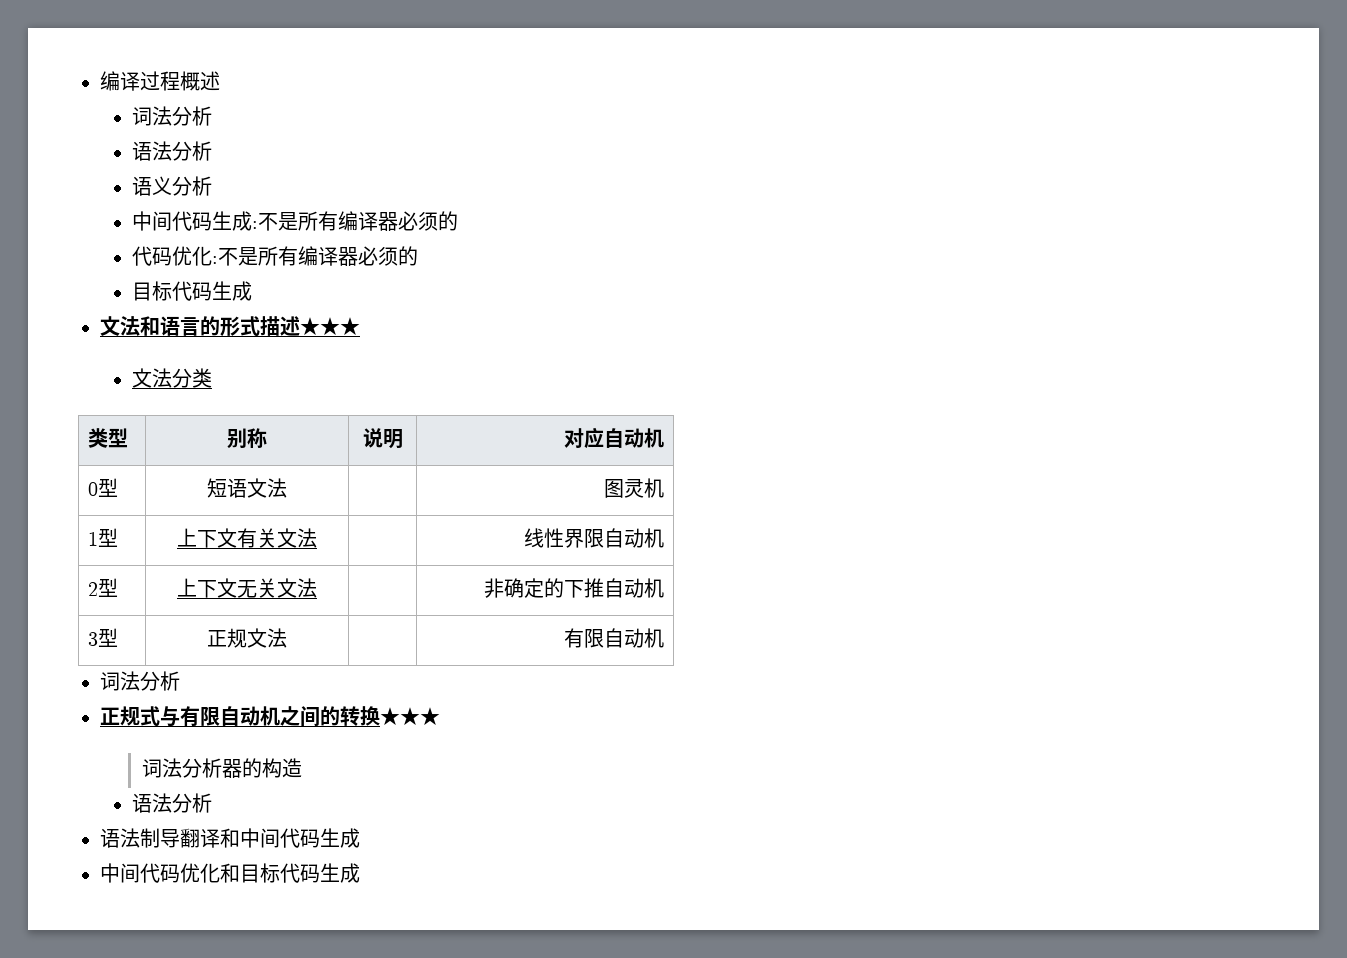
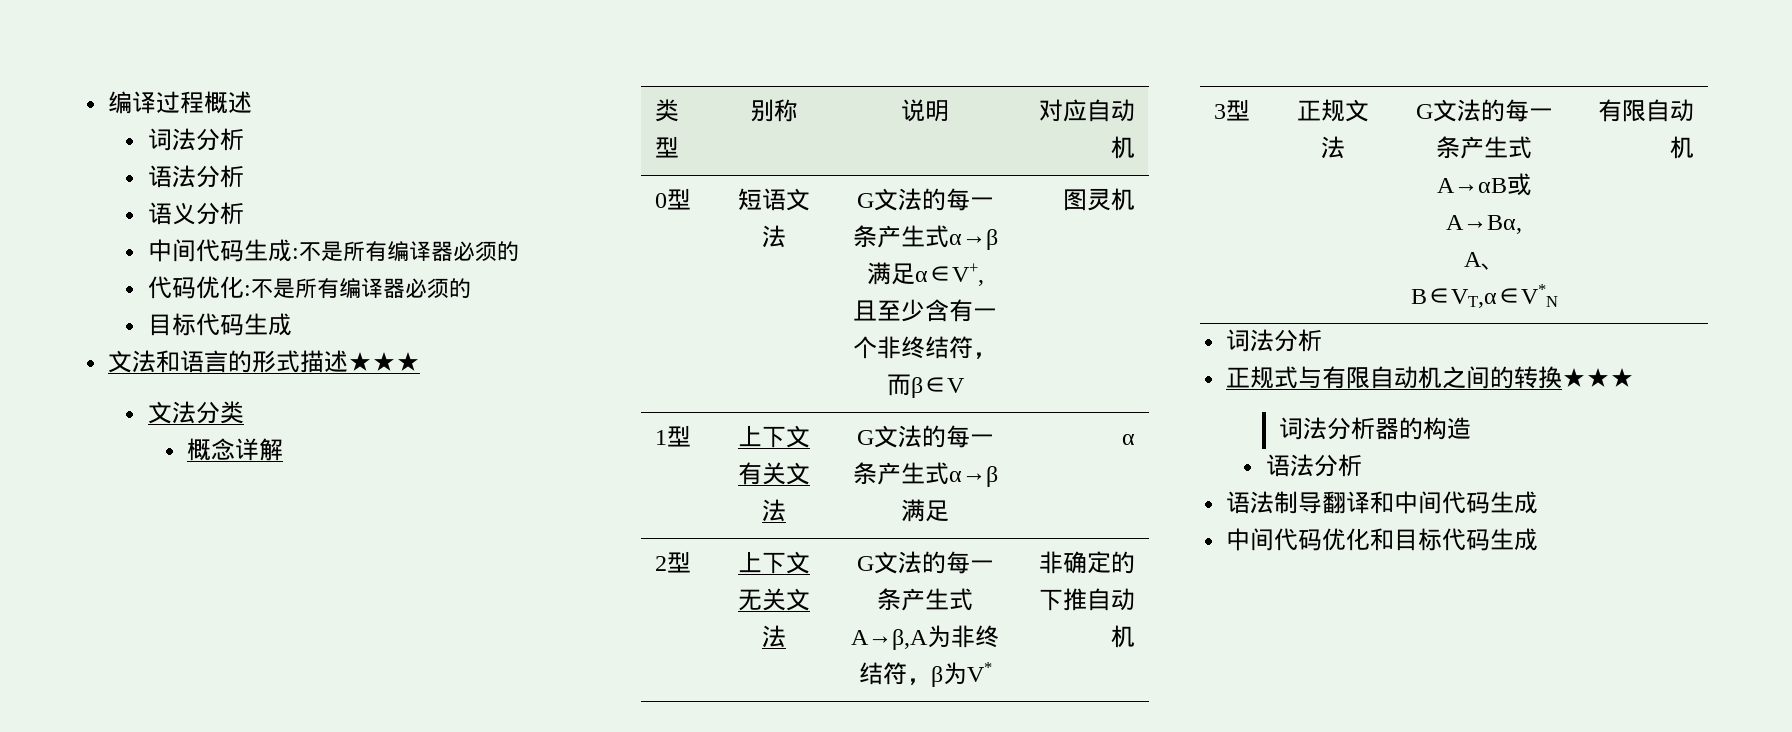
+ 概念详解
- 0型 | 短语文法 | | 图灵机
+ 0型 | 短语文法 | G文法的每一条产生式α→β满足α∈V+,
+ 且至少含有一个非终结符，而β∈V | 图灵机
- 1型 | 上下文有关文法 | | 线性界限自动机
+ 1型 | 上下文有关文法 | G文法的每一条产生式α→β满足 | α
- 2型 | 上下文无关文法 | | 非确定的下推自动机
+ 2型 | 上下文无关文法 | G文法的每一条产生式A→β,A为非终结符，β为V* | 非确定的下推自动机
- 3型 | 正规文法 | | 有限自动机
+ 3型 | 正规文法 | G文法的每一条产生式A→αB或A→Bα,
+ A、B∈VT,α∈V*N | 有限自动机

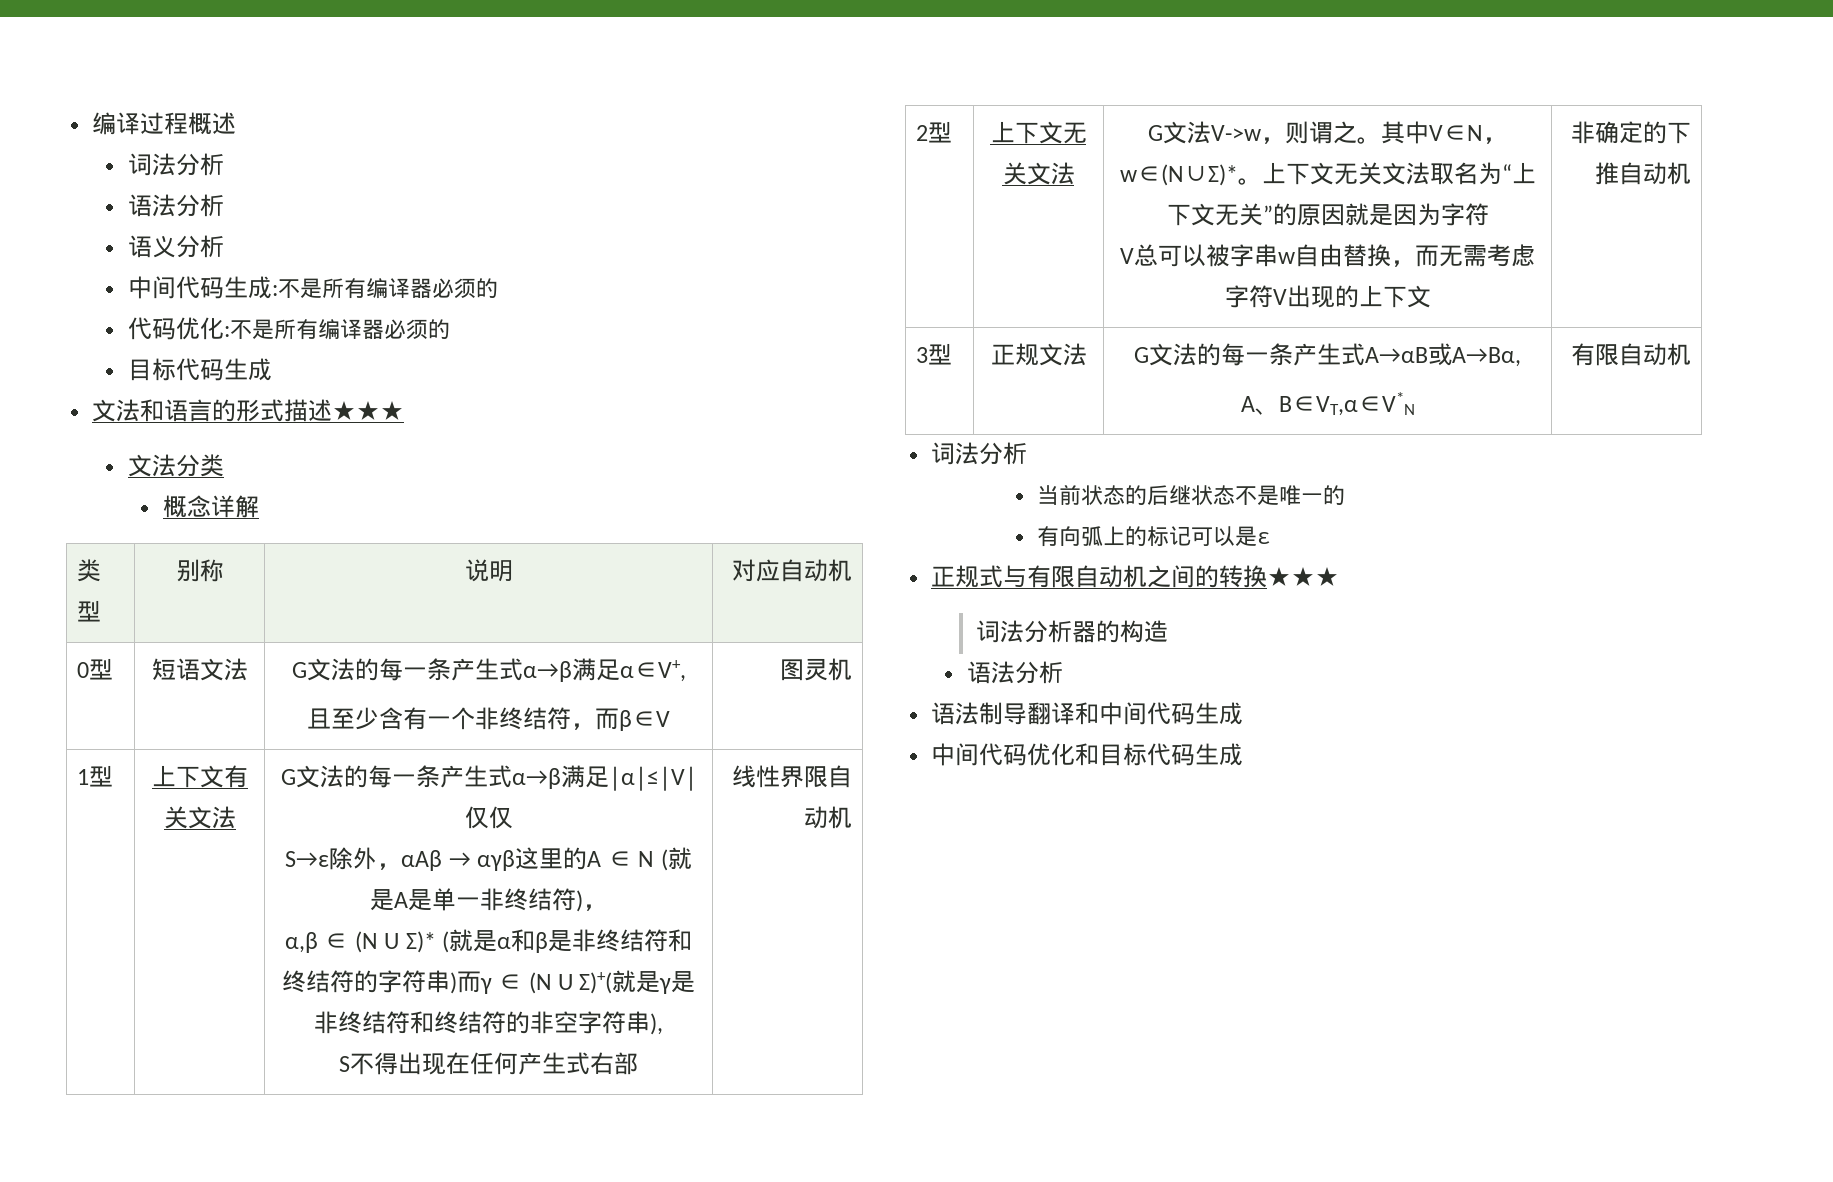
- G文法的每一条产生式α→β满足 | α
+ G文法的每一条产生式α→β满足∣α∣≤∣V∣仅仅
+ S→ε除外，αAβ → αγβ这里的A ∈ N (就是A是单一非终结符)，
+ α,β ∈ (N U Σ)* (就是α和β是非终结符和终结符的字符串)而γ ∈ (N U Σ)+(就是γ是非终结符和终结符的非空字符串),
+ S不得出现在任何产生式右部 | 线性界限自动机
- G文法的每一条产生式A→β,A为非终结符，β为V*
+ G文法V->w，则谓之。其中V∈N，w∈(N∪Σ)*。上下文无关文法取名为“上下文无关”的原因就是因为字符
+ V总可以被字串w自由替换，而无需考虑字符V出现的上下文
+ 当前状态的后继状态不是唯一的
+ 有向弧上的标记可以是ε

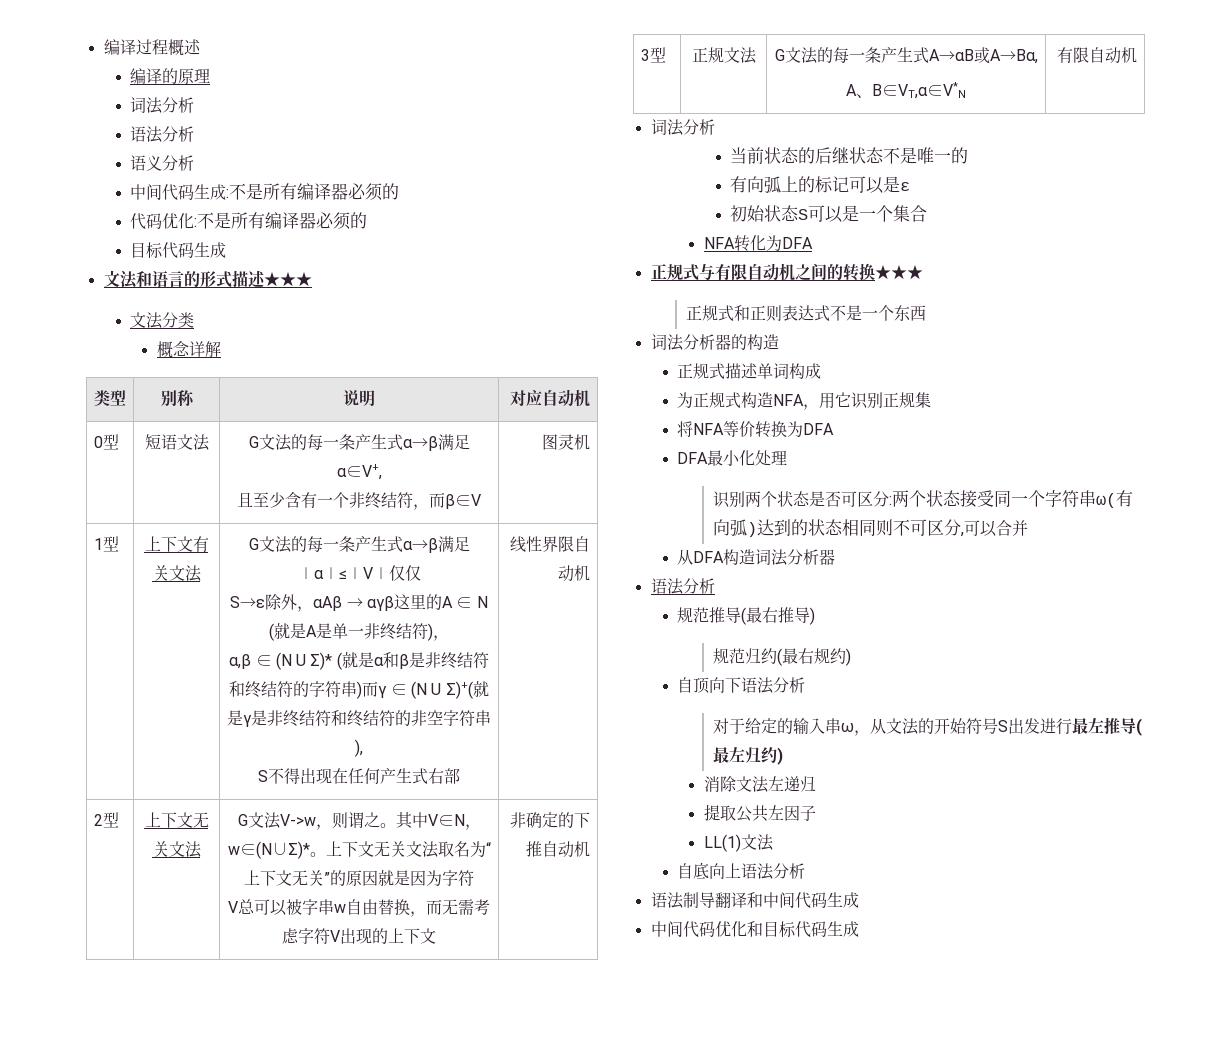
+ 编译的原理
+ 初始状态S可以是一个集合
+ NFA转化为DFA
+ 正规式和正则表达式不是一个东西
  词法分析器的构造
+ 正规式描述单词构成
+ 为正规式构造NFA，用它识别正规集
+ 将NFA等价转换为DFA
+ DFA最小化处理
+ 识别两个状态是否可区分:两个状态接受同一个字符串ω(有向弧)达到的状态相同则不可区分,可以合并
+ 从DFA构造词法分析器
  语法分析
+ 规范推导(最右推导)
+ 规范归约(最右规约)
+ 自顶向下语法分析
+ 对于给定的输入串ω，从文法的开始符号S出发进行最左推导(最左归约)
+ 消除文法左递归
+ 提取公共左因子
+ LL(1)文法
+ 自底向上语法分析

